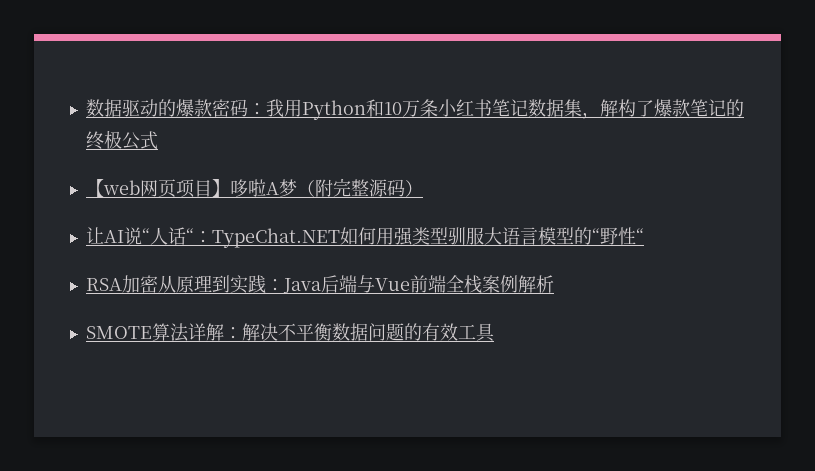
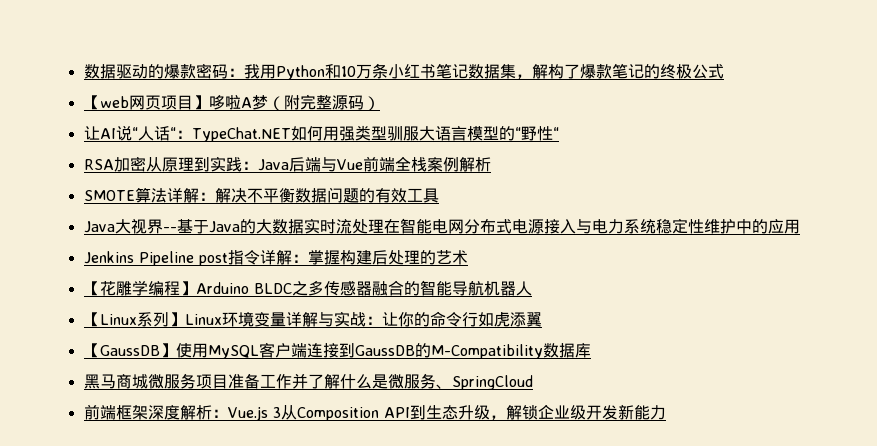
+ Java大视界--基于Java的大数据实时流处理在智能电网分布式电源接入与电力系统稳定性维护中的应用
+ Jenkins Pipeline post指令详解：掌握构建后处理的艺术
+ 【花雕学编程】Arduino BLDC之多传感器融合的智能导航机器人
+ 【Linux系列】Linux环境变量详解与实战：让你的命令行如虎添翼
+ 【GaussDB】使用MySQL客户端连接到GaussDB的M-Compatibility数据库
+ 黑马商城微服务项目准备工作并了解什么是微服务、SpringCloud
+ 前端框架深度解析：Vue.js 3从Composition API到生态升级，解锁企业级开发新能力

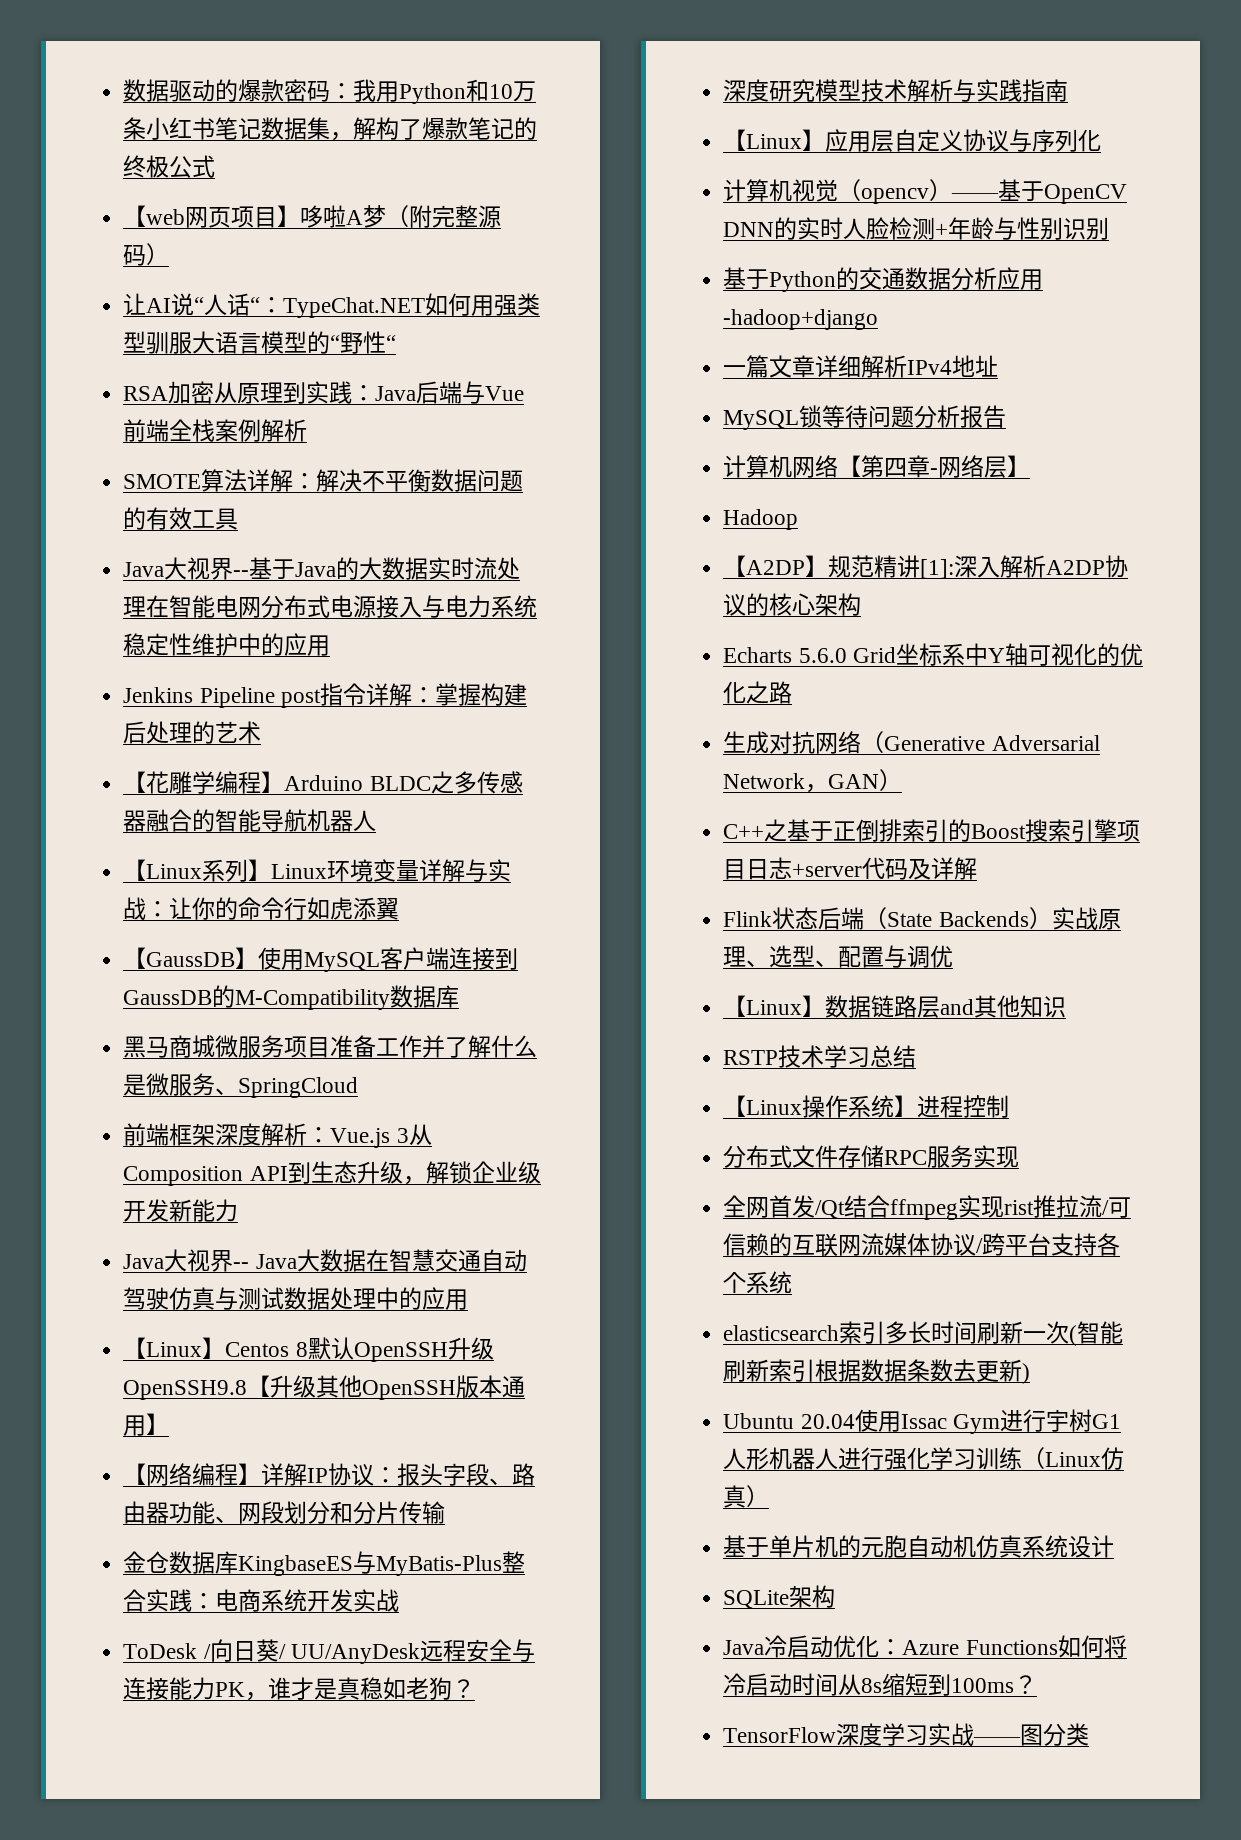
+ Java大视界-- Java大数据在智慧交通自动驾驶仿真与测试数据处理中的应用
+ 【Linux】Centos 8默认OpenSSH升级OpenSSH9.8【升级其他OpenSSH版本通用】
+ 【网络编程】详解IP协议：报头字段、路由器功能、网段划分和分片传输
+ 金仓数据库KingbaseES与MyBatis-Plus整合实践：电商系统开发实战
+ ToDesk /向日葵/ UU/AnyDesk远程安全与连接能力PK，谁才是真稳如老狗？
+ 深度研究模型技术解析与实践指南
+ 【Linux】应用层自定义协议与序列化
+ 计算机视觉（opencv）——基于OpenCV DNN的实时人脸检测+年龄与性别识别
+ 基于Python的交通数据分析应用-hadoop+django
+ 一篇文章详细解析IPv4地址
+ MySQL锁等待问题分析报告
+ 计算机网络【第四章-网络层】
+ Hadoop
+ 【A2DP】规范精讲[1]:深入解析A2DP协议的核心架构
+ Echarts 5.6.0 Grid坐标系中Y轴可视化的优化之路
+ 生成对抗网络（Generative Adversarial Network，GAN）
+ C++之基于正倒排索引的Boost搜索引擎项目日志+server代码及详解
+ Flink状态后端（State Backends）实战原理、选型、配置与调优
+ 【Linux】数据链路层and其他知识
+ RSTP技术学习总结
+ 【Linux操作系统】进程控制
+ 分布式文件存储RPC服务实现
+ 全网首发/Qt结合ffmpeg实现rist推拉流/可信赖的互联网流媒体协议/跨平台支持各个系统
+ elasticsearch索引多长时间刷新一次(智能刷新索引根据数据条数去更新)
+ Ubuntu 20.04使用Issac Gym进行宇树G1人形机器人进行强化学习训练（Linux仿真）
+ 基于单片机的元胞自动机仿真系统设计
+ SQLite架构
+ Java冷启动优化：Azure Functions如何将冷启动时间从8s缩短到100ms？
+ TensorFlow深度学习实战——图分类

